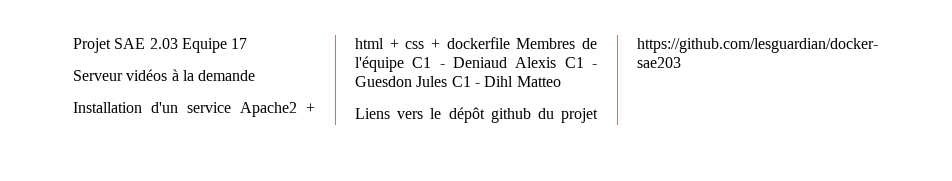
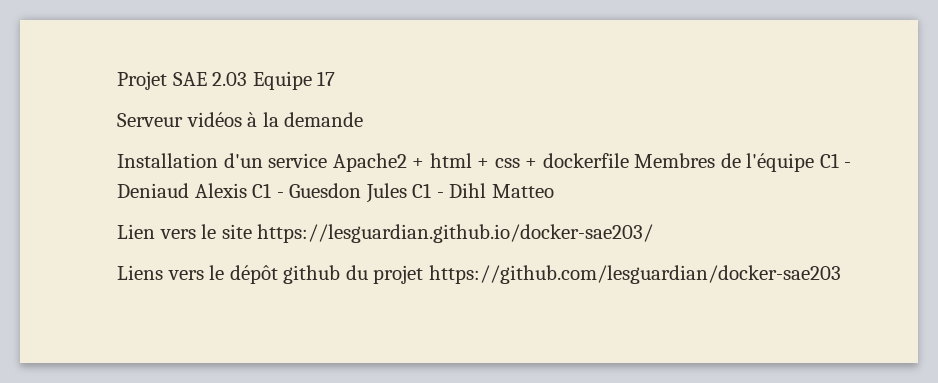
+ Lien vers le site https://lesguardian.github.io/docker-sae203/

